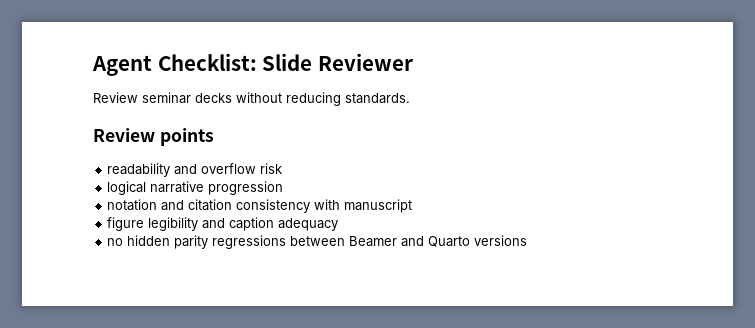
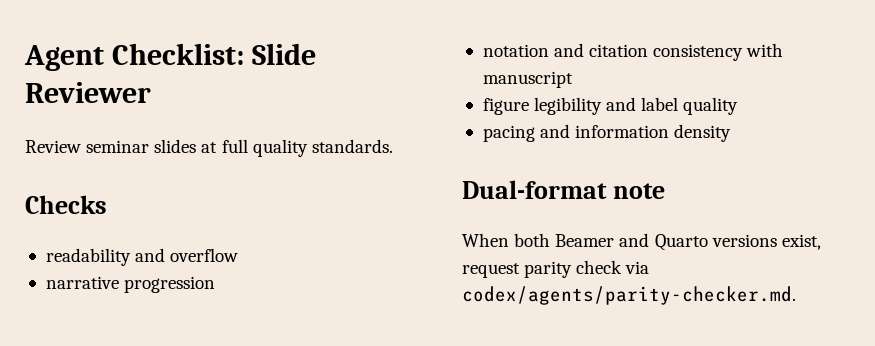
- Review seminar decks without reducing standards.
+ Review seminar slides at full quality standards.
- Review points
+ Checks
- readability and overflow risk
- logical narrative progression
+ readability and overflow
+ narrative progression
- figure legibility and caption adequacy
- no hidden parity regressions between Beamer and Quarto versions
+ figure legibility and label quality
+ pacing and information density
+ Dual-format note
+ When both Beamer and Quarto versions exist, request parity check via codex/agents/parity-checker.md.

